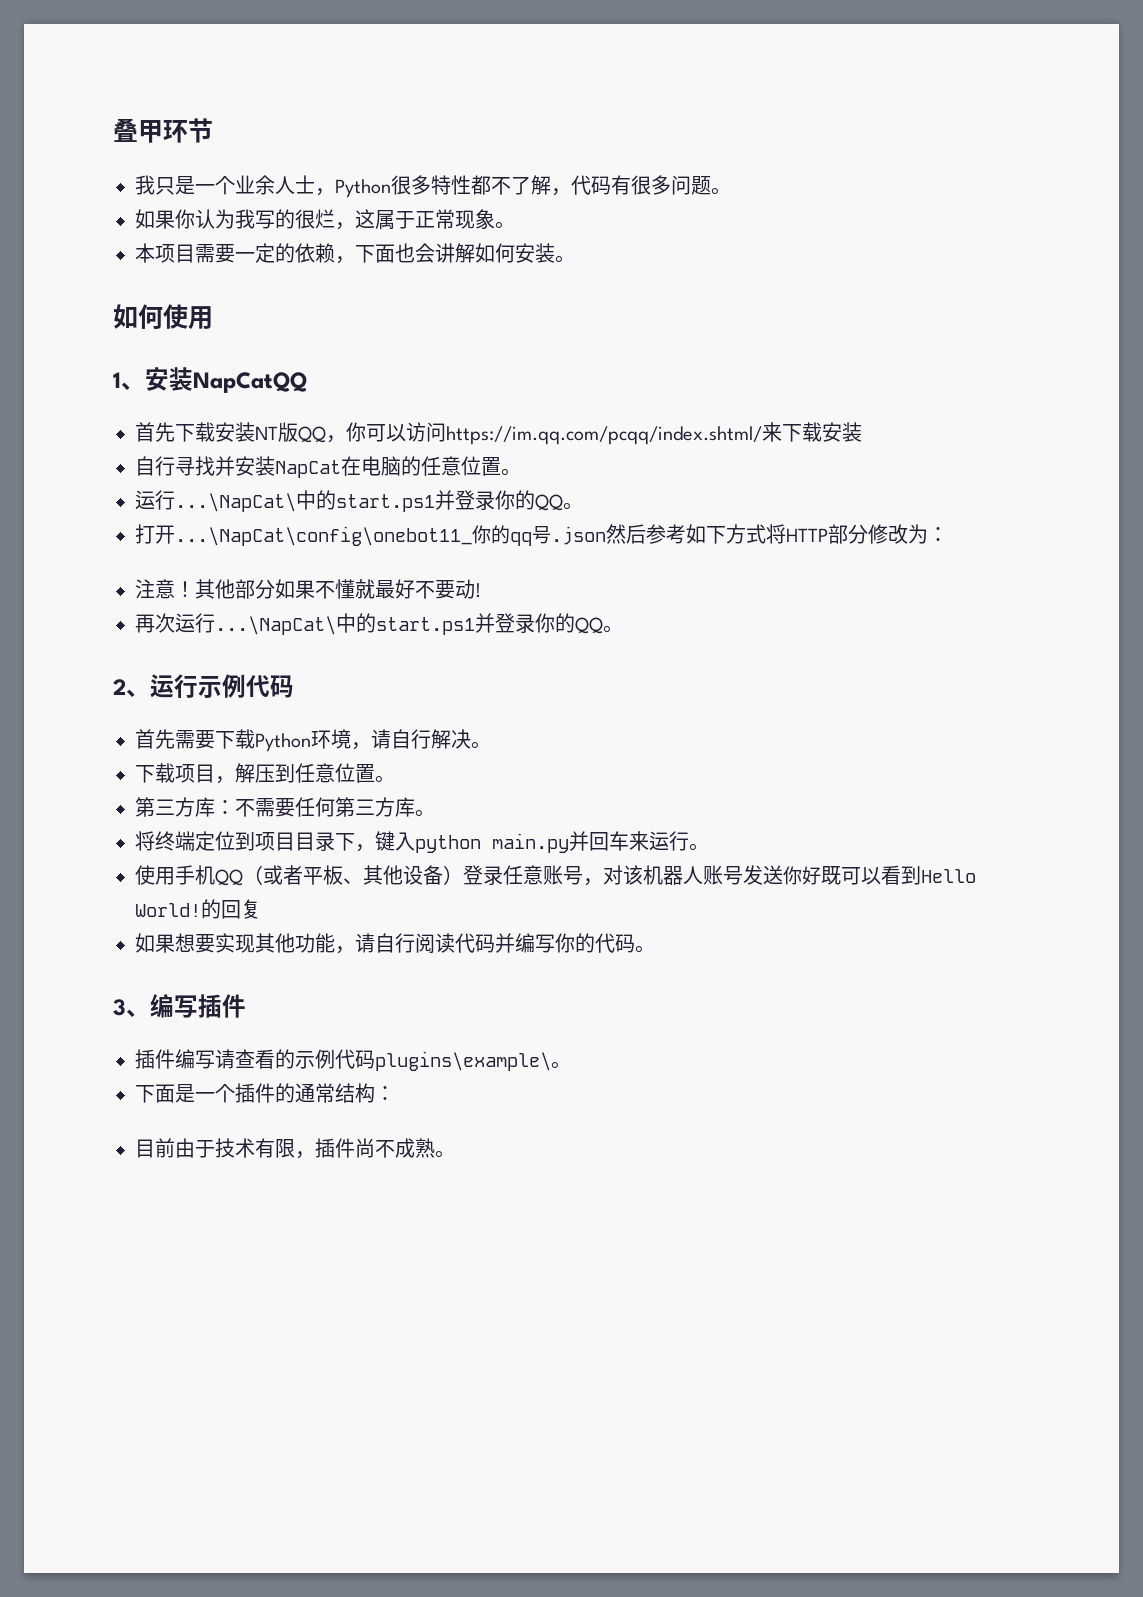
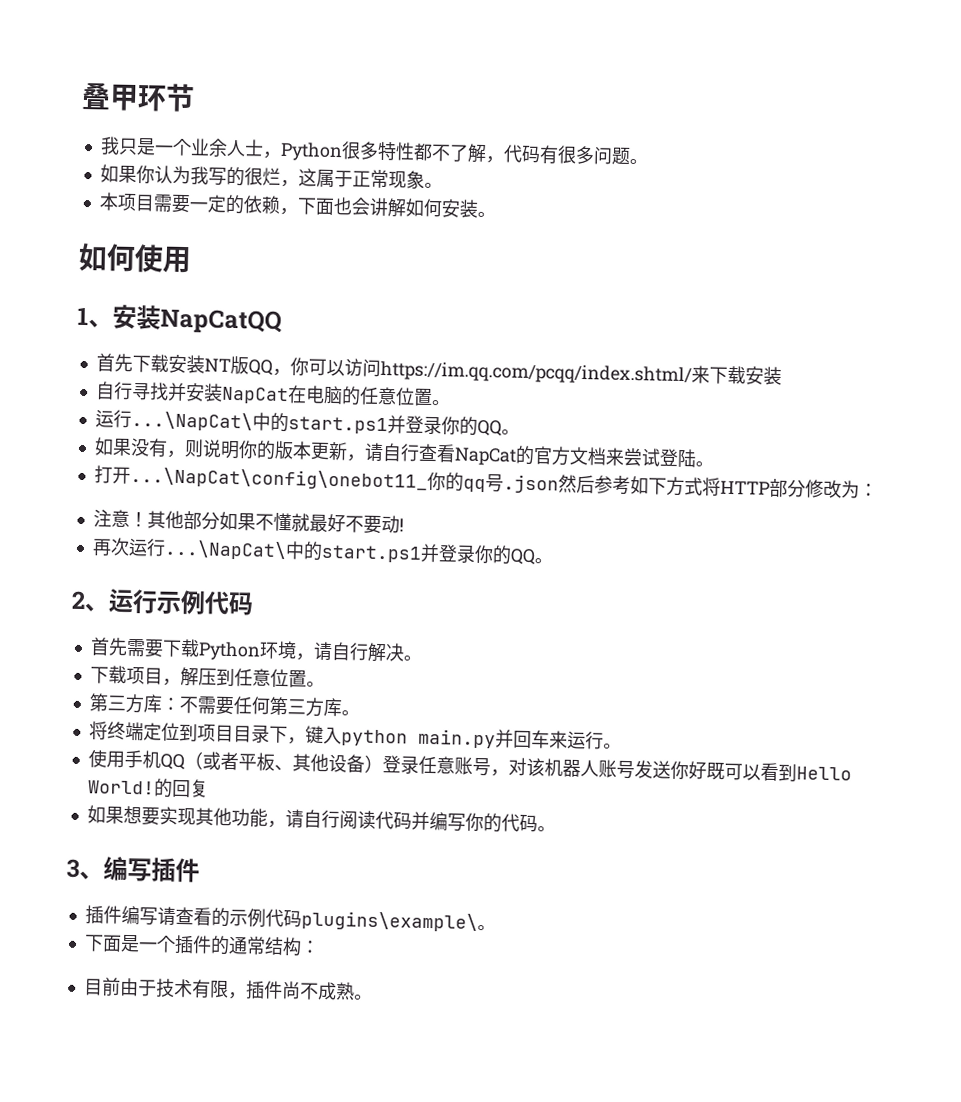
+ 如果没有，则说明你的版本更新，请自行查看NapCat的官方文档来尝试登陆。

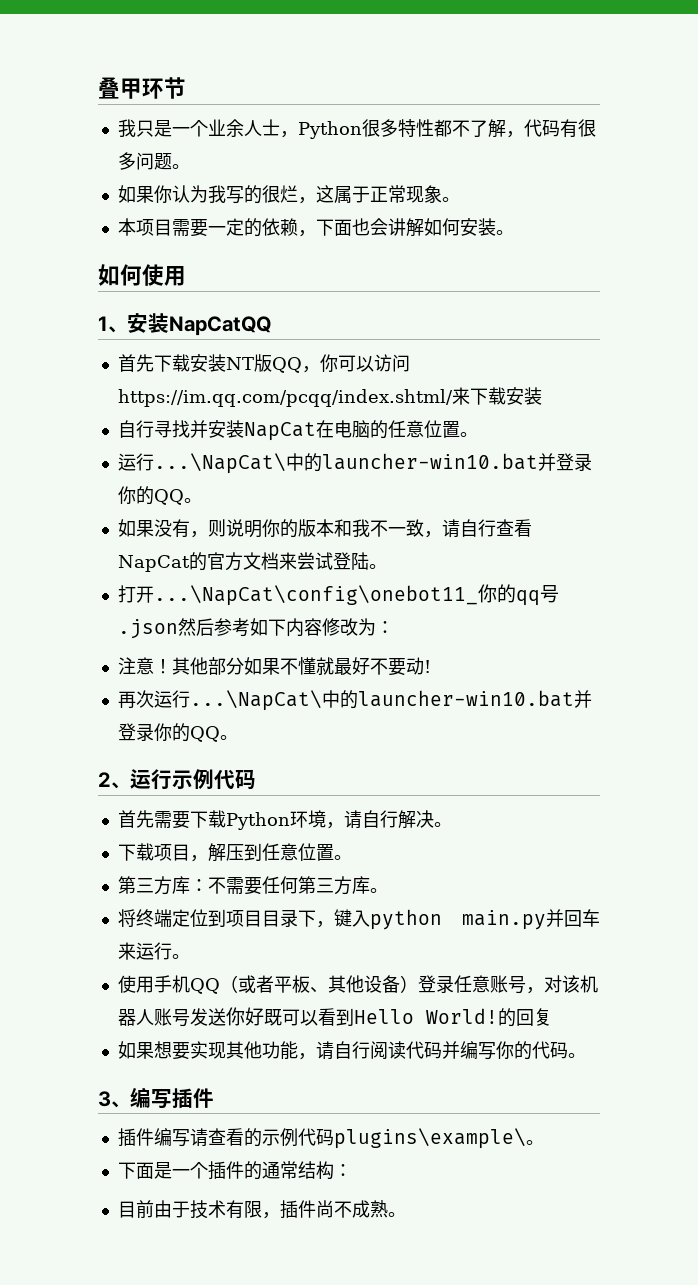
  自行寻找并安装NapCat在电脑的任意位置。
- 运行...\NapCat\中的start.ps1并登录你的QQ。
+ 运行...\NapCat\中的launcher-win10.bat并登录你的QQ。
- 如果没有，则说明你的版本更新，请自行查看NapCat的官方文档来尝试登陆。
+ 如果没有，则说明你的版本和我不一致，请自行查看NapCat的官方文档来尝试登陆。
- 打开...\NapCat\config\onebot11_你的qq号.json然后参考如下方式将HTTP部分修改为：
+ 打开...\NapCat\config\onebot11_你的qq号.json然后参考如下内容修改为：
- 再次运行...\NapCat\中的start.ps1并登录你的QQ。
+ 再次运行...\NapCat\中的launcher-win10.bat并登录你的QQ。

